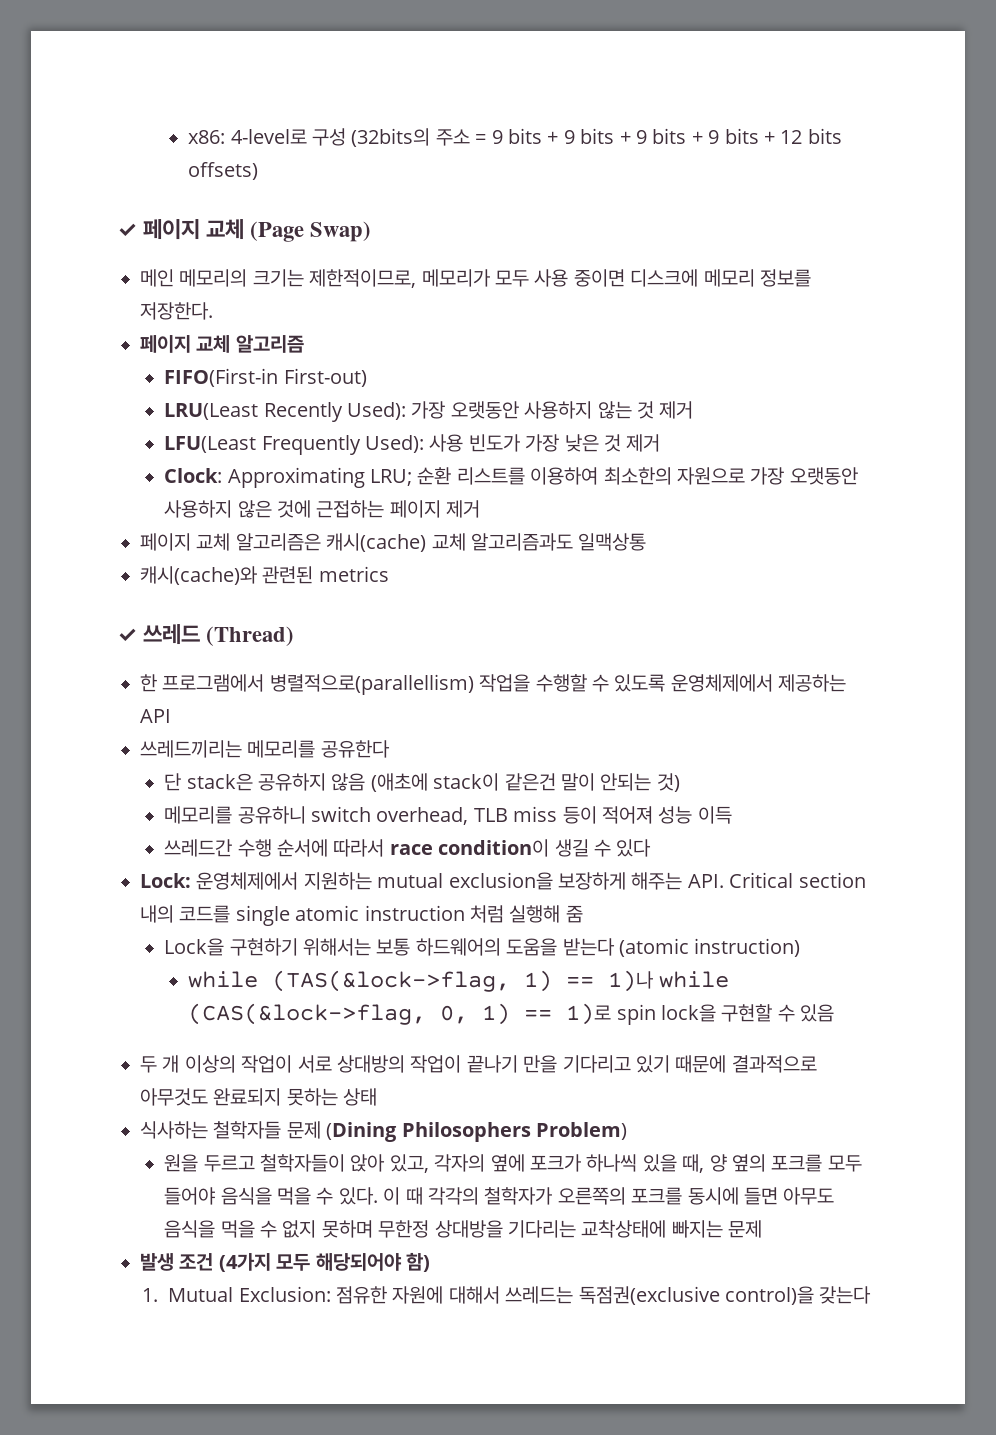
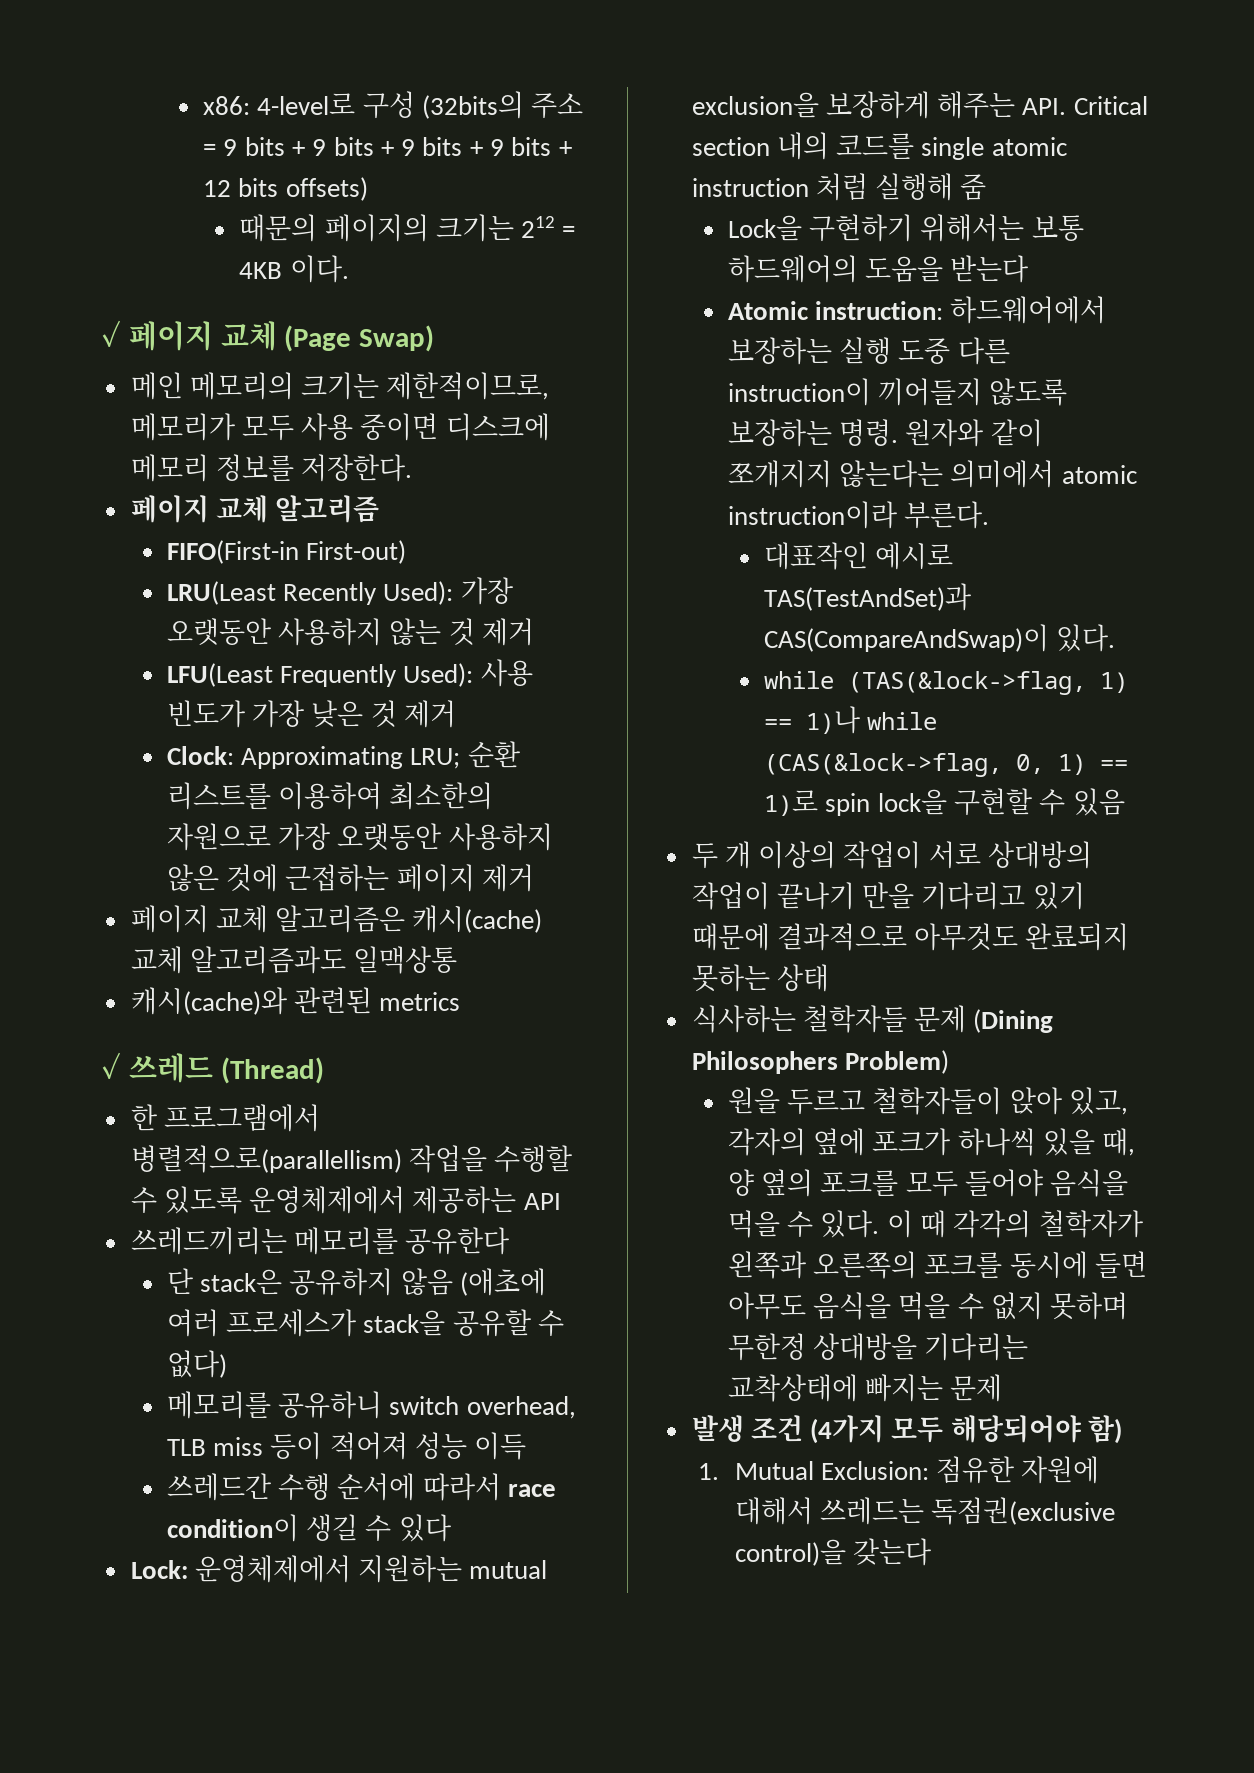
+ 때문의 페이지의 크기는 212 = 4KB 이다.
- 단 stack은 공유하지 않음 (애초에 stack이 같은건 말이 안되는 것)
+ 단 stack은 공유하지 않음 (애초에 여러 프로세스가 stack을 공유할 수 없다)
- Lock을 구현하기 위해서는 보통 하드웨어의 도움을 받는다 (atomic instruction)
+ Lock을 구현하기 위해서는 보통 하드웨어의 도움을 받는다
+ Atomic instruction: 하드웨어에서 보장하는 실행 도중 다른 instruction이 끼어들지 않도록 보장하는 명령. 원자와 같이 쪼개지지 않는다는 의미에서 atomic instruction이라 부른다.
+ 대표작인 예시로 TAS(TestAndSet)과 CAS(CompareAndSwap)이 있다.
- 이 때 각각의 철학자가 오른쪽의 포크를 동시에 들면 아무도 음식을 먹을 수 없지 못하며 무한정 상대방을 기다리는 교착상태에 빠지는 문제
+ 이 때 각각의 철학자가 왼쪽과 오른쪽의 포크를 동시에 들면 아무도 음식을 먹을 수 없지 못하며 무한정 상대방을 기다리는 교착상태에 빠지는 문제

